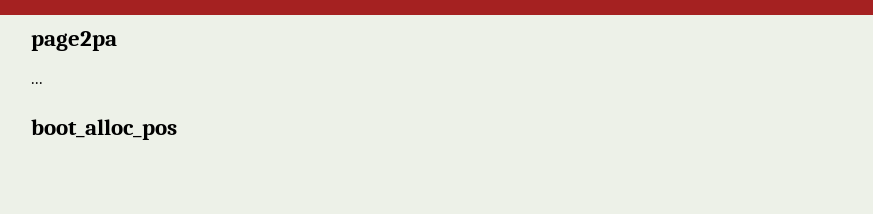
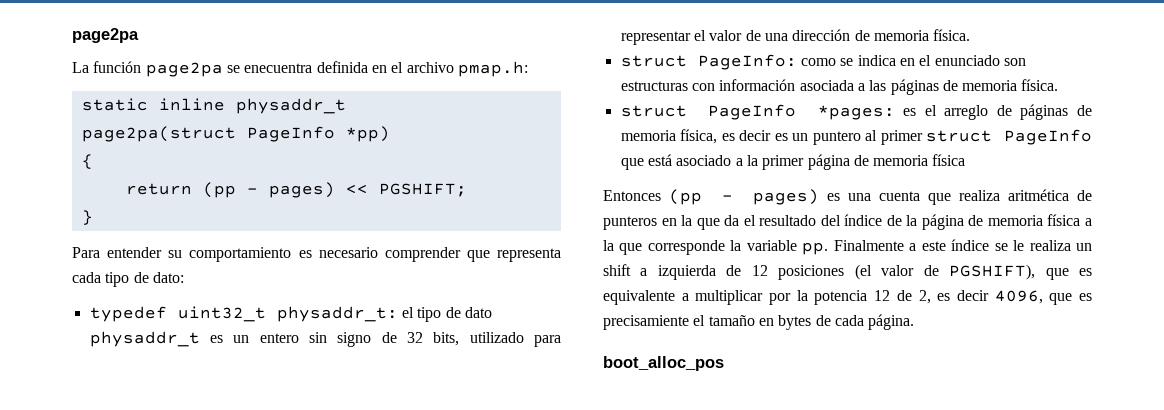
- ...
+ La función page2pa se enecuentra definida en el archivo pmap.h:
+ static inline physaddr_t
+ page2pa(struct PageInfo *pp)
+ {
+ return (pp - pages) << PGSHIFT;
+ }
+ Para entender su comportamiento es necesario comprender que representa cada tipo de dato:
+ typedef uint32_t physaddr_t: el tipo de dato physaddr_t es un entero sin signo de 32 bits, utilizado para representar el valor de una dirección de memoria física.
+ struct PageInfo: como se indica en el enunciado son estructuras con información asociada a las páginas de memoria física.
+ struct PageInfo *pages: es el arreglo de páginas de memoria física, es decir es un puntero al primer struct PageInfo que está asociado a la primer página de memoria física
+ Entonces (pp - pages) es una cuenta que realiza aritmética de punteros en la que da el resultado del índice de la página de memoria física a la que corresponde la variable pp. Finalmente a este índice se le realiza un shift a izquierda de 12 posiciones (el valor de PGSHIFT), que es equivalente a multiplicar por la potencia 12 de 2, es decir 4096, que es precisamiente el tamaño en bytes de cada página.

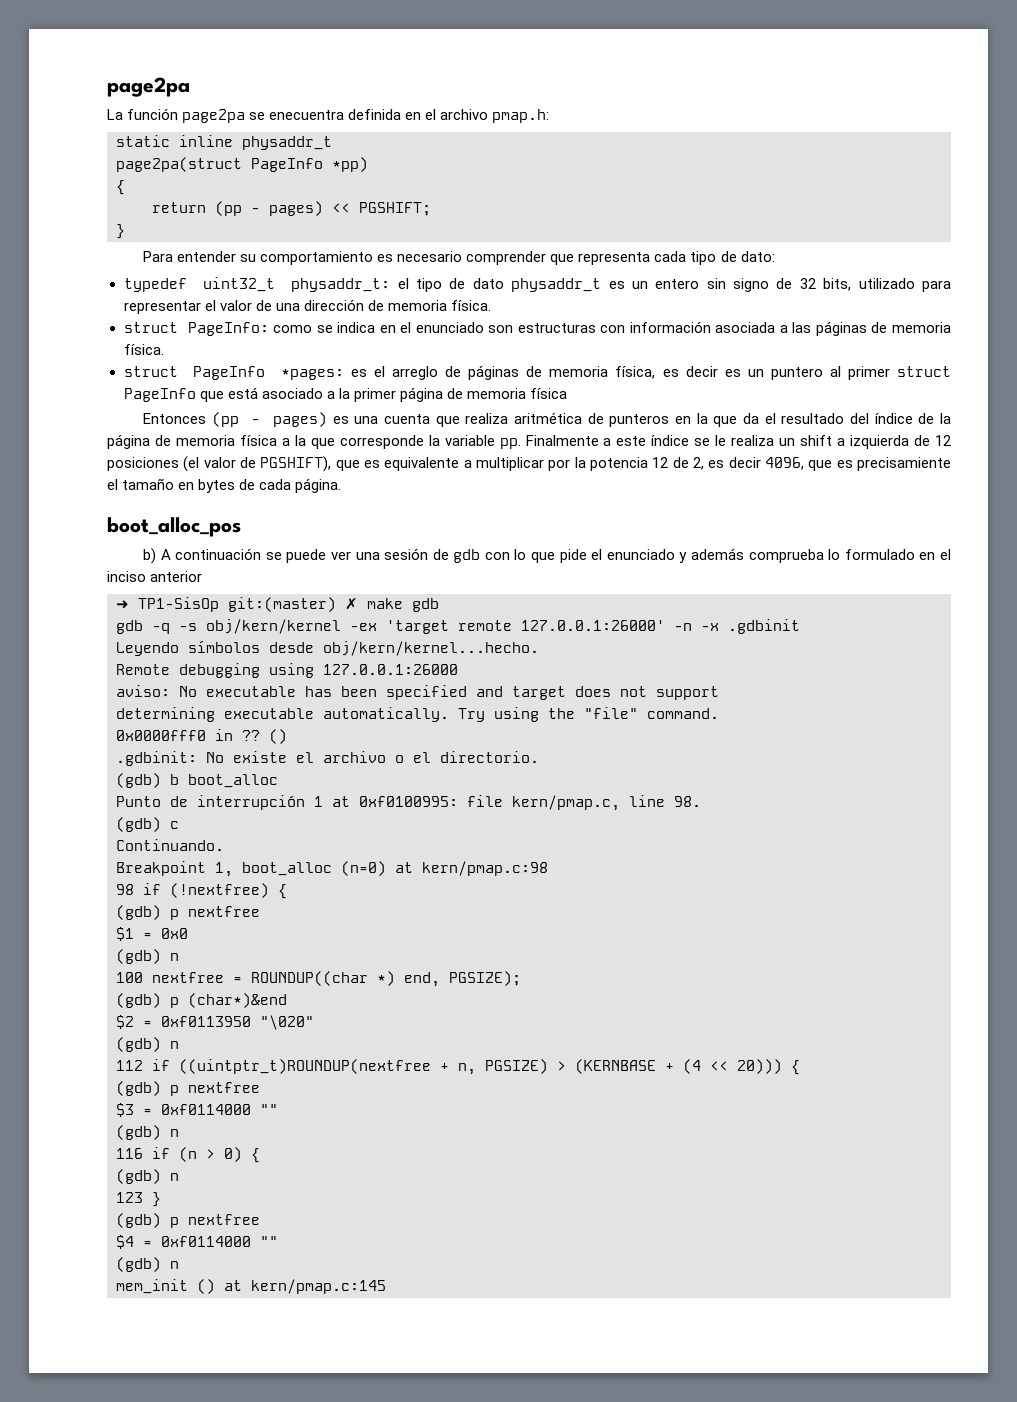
+ b) A continuación se puede ver una sesión de gdb con lo que pide el enunciado y además comprueba lo formulado en el inciso anterior
+ ➜ TP1-SisOp git:(master) ✗ make gdb
+ gdb -q -s obj/kern/kernel -ex 'target remote 127.0.0.1:26000' -n -x .gdbinit
+ Leyendo símbolos desde obj/kern/kernel...hecho.
+ Remote debugging using 127.0.0.1:26000
+ aviso: No executable has been specified and target does not support
+ determining executable automatically. Try using the "file" command.
+ 0x0000fff0 in ?? ()
+ .gdbinit: No existe el archivo o el directorio.
+ (gdb) b boot_alloc
+ Punto de interrupción 1 at 0xf0100995: file kern/pmap.c, line 98.
+ (gdb) c
+ Continuando.
+ Breakpoint 1, boot_alloc (n=0) at kern/pmap.c:98
+ 98 if (!nextfree) {
+ (gdb) p nextfree
+ $1 = 0x0
+ (gdb) n
+ 100 nextfree = ROUNDUP((char *) end, PGSIZE);
+ (gdb) p (char*)&end
+ $2 = 0xf0113950 "\020"
+ (gdb) n
+ 112 if ((uintptr_t)ROUNDUP(nextfree + n, PGSIZE) > (KERNBASE + (4 << 20))) {
+ (gdb) p nextfree
+ $3 = 0xf0114000 ""
+ (gdb) n
+ 116 if (n > 0) {
+ (gdb) n
+ 123 }
+ (gdb) p nextfree
+ $4 = 0xf0114000 ""
+ (gdb) n
+ mem_init () at kern/pmap.c:145

